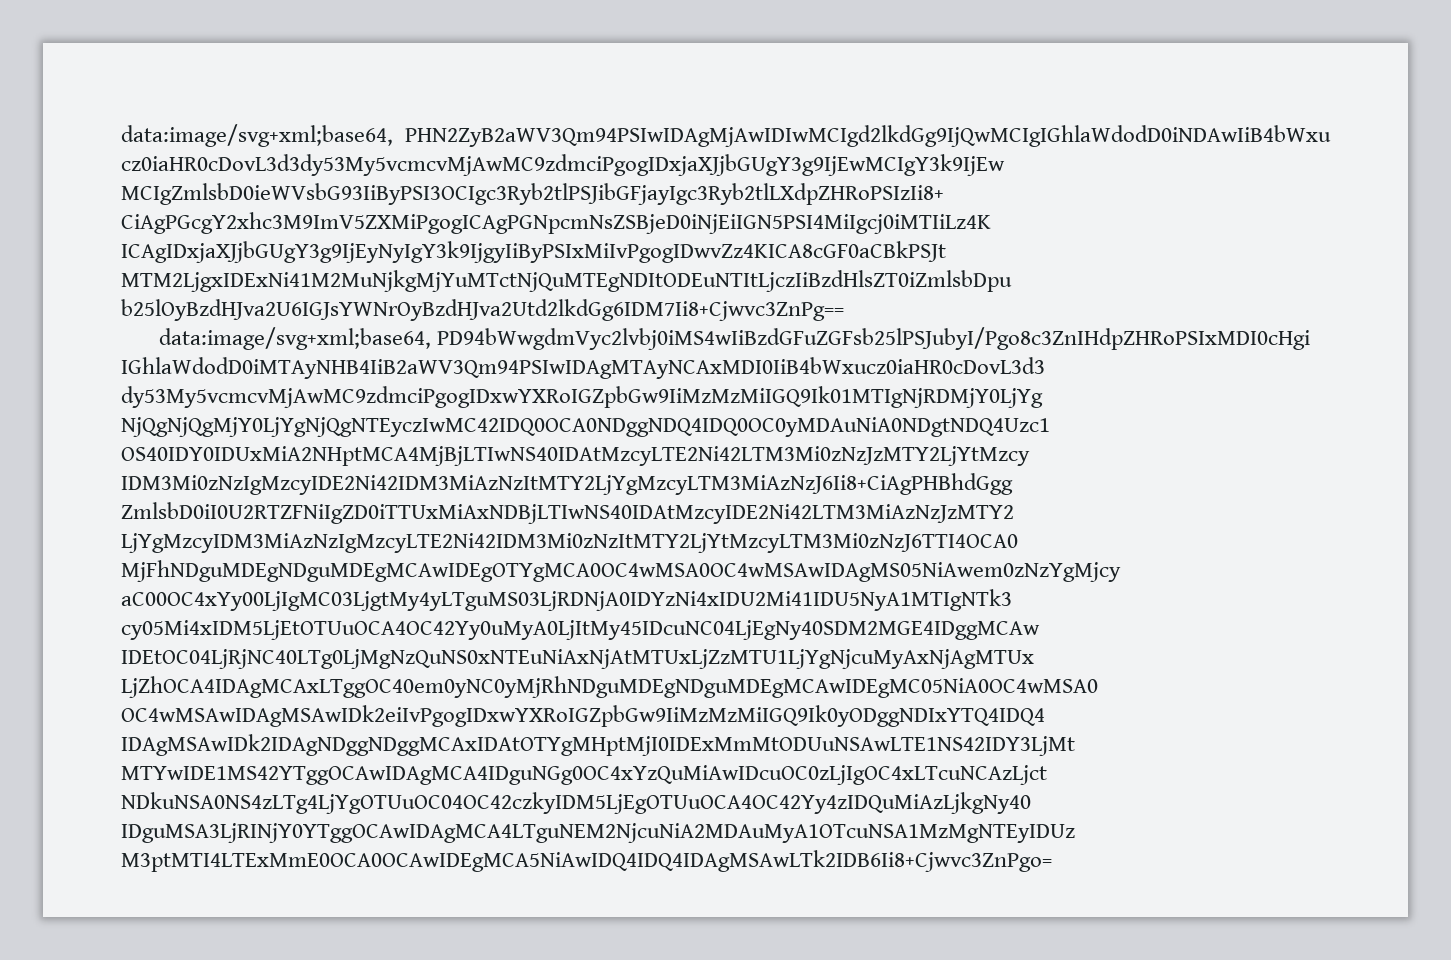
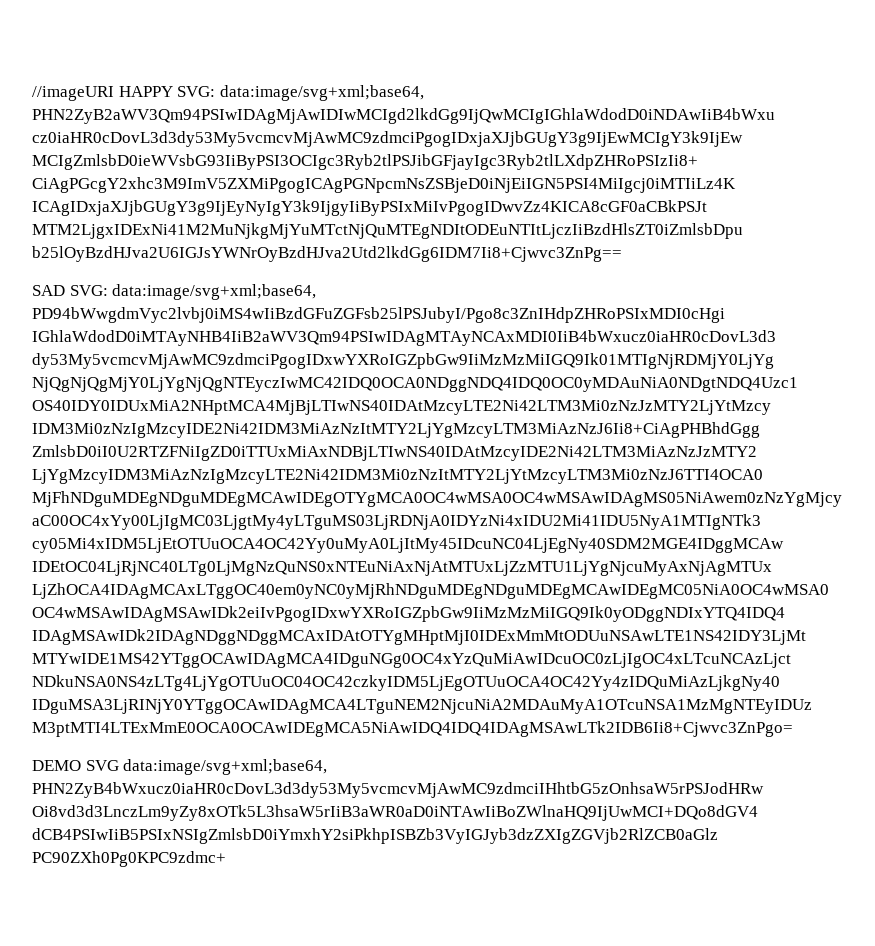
- data:image/svg+xml;base64, PHN2ZyB2aWV3Qm94PSIwIDAgMjAwIDIwMCIgd2lkdGg9IjQwMCIgIGhlaWdodD0iNDAwIiB4bWxu cz0iaHR0cDovL3d3dy53My5vcmcvMjAwMC9zdmciPgogIDxjaXJjbGUgY3g9IjEwMCIgY3k9IjEw MCIgZmlsbD0ieWVsbG93IiByPSI3OCIgc3Ryb2tlPSJibGFjayIgc3Ryb2tlLXdpZHRoPSIzIi8+ CiAgPGcgY2xhc3M9ImV5ZXMiPgogICAgPGNpcmNsZSBjeD0iNjEiIGN5PSI4MiIgcj0iMTIiLz4K ICAgIDxjaXJjbGUgY3g9IjEyNyIgY3k9IjgyIiByPSIxMiIvPgogIDwvZz4KICA8cGF0aCBkPSJt MTM2LjgxIDExNi41M2MuNjkgMjYuMTctNjQuMTEgNDItODEuNTItLjczIiBzdHlsZT0iZmlsbDpu b25lOyBzdHJva2U6IGJsYWNrOyBzdHJva2Utd2lkdGg6IDM7Ii8+Cjwvc3ZnPg==
+ //imageURI HAPPY SVG: data:image/svg+xml;base64, PHN2ZyB2aWV3Qm94PSIwIDAgMjAwIDIwMCIgd2lkdGg9IjQwMCIgIGhlaWdodD0iNDAwIiB4bWxu cz0iaHR0cDovL3d3dy53My5vcmcvMjAwMC9zdmciPgogIDxjaXJjbGUgY3g9IjEwMCIgY3k9IjEw MCIgZmlsbD0ieWVsbG93IiByPSI3OCIgc3Ryb2tlPSJibGFjayIgc3Ryb2tlLXdpZHRoPSIzIi8+ CiAgPGcgY2xhc3M9ImV5ZXMiPgogICAgPGNpcmNsZSBjeD0iNjEiIGN5PSI4MiIgcj0iMTIiLz4K ICAgIDxjaXJjbGUgY3g9IjEyNyIgY3k9IjgyIiByPSIxMiIvPgogIDwvZz4KICA8cGF0aCBkPSJt MTM2LjgxIDExNi41M2MuNjkgMjYuMTctNjQuMTEgNDItODEuNTItLjczIiBzdHlsZT0iZmlsbDpu b25lOyBzdHJva2U6IGJsYWNrOyBzdHJva2Utd2lkdGg6IDM7Ii8+Cjwvc3ZnPg==
- data:image/svg+xml;base64, PD94bWwgdmVyc2lvbj0iMS4wIiBzdGFuZGFsb25lPSJubyI/Pgo8c3ZnIHdpZHRoPSIxMDI0cHgi IGhlaWdodD0iMTAyNHB4IiB2aWV3Qm94PSIwIDAgMTAyNCAxMDI0IiB4bWxucz0iaHR0cDovL3d3 dy53My5vcmcvMjAwMC9zdmciPgogIDxwYXRoIGZpbGw9IiMzMzMiIGQ9Ik01MTIgNjRDMjY0LjYg NjQgNjQgMjY0LjYgNjQgNTEyczIwMC42IDQ0OCA0NDggNDQ4IDQ0OC0yMDAuNiA0NDgtNDQ4Uzc1 OS40IDY0IDUxMiA2NHptMCA4MjBjLTIwNS40IDAtMzcyLTE2Ni42LTM3Mi0zNzJzMTY2LjYtMzcy IDM3Mi0zNzIgMzcyIDE2Ni42IDM3MiAzNzItMTY2LjYgMzcyLTM3MiAzNzJ6Ii8+CiAgPHBhdGgg ZmlsbD0iI0U2RTZFNiIgZD0iTTUxMiAxNDBjLTIwNS40IDAtMzcyIDE2Ni42LTM3MiAzNzJzMTY2 LjYgMzcyIDM3MiAzNzIgMzcyLTE2Ni42IDM3Mi0zNzItMTY2LjYtMzcyLTM3Mi0zNzJ6TTI4OCA0 MjFhNDguMDEgNDguMDEgMCAwIDEgOTYgMCA0OC4wMSA0OC4wMSAwIDAgMS05NiAwem0zNzYgMjcy aC00OC4xYy00LjIgMC03LjgtMy4yLTguMS03LjRDNjA0IDYzNi4xIDU2Mi41IDU5NyA1MTIgNTk3 cy05Mi4xIDM5LjEtOTUuOCA4OC42Yy0uMyA0LjItMy45IDcuNC04LjEgNy40SDM2MGE4IDggMCAw IDEtOC04LjRjNC40LTg0LjMgNzQuNS0xNTEuNiAxNjAtMTUxLjZzMTU1LjYgNjcuMyAxNjAgMTUx LjZhOCA4IDAgMCAxLTggOC40em0yNC0yMjRhNDguMDEgNDguMDEgMCAwIDEgMC05NiA0OC4wMSA0 OC4wMSAwIDAgMSAwIDk2eiIvPgogIDxwYXRoIGZpbGw9IiMzMzMiIGQ9Ik0yODggNDIxYTQ4IDQ4 IDAgMSAwIDk2IDAgNDggNDggMCAxIDAtOTYgMHptMjI0IDExMmMtODUuNSAwLTE1NS42IDY3LjMt MTYwIDE1MS42YTggOCAwIDAgMCA4IDguNGg0OC4xYzQuMiAwIDcuOC0zLjIgOC4xLTcuNCAzLjct NDkuNSA0NS4zLTg4LjYgOTUuOC04OC42czkyIDM5LjEgOTUuOCA4OC42Yy4zIDQuMiAzLjkgNy40 IDguMSA3LjRINjY0YTggOCAwIDAgMCA4LTguNEM2NjcuNiA2MDAuMyA1OTcuNSA1MzMgNTEyIDUz M3ptMTI4LTExMmE0OCA0OCAwIDEgMCA5NiAwIDQ4IDQ4IDAgMSAwLTk2IDB6Ii8+Cjwvc3ZnPgo=
+ SAD SVG: data:image/svg+xml;base64, PD94bWwgdmVyc2lvbj0iMS4wIiBzdGFuZGFsb25lPSJubyI/Pgo8c3ZnIHdpZHRoPSIxMDI0cHgi IGhlaWdodD0iMTAyNHB4IiB2aWV3Qm94PSIwIDAgMTAyNCAxMDI0IiB4bWxucz0iaHR0cDovL3d3 dy53My5vcmcvMjAwMC9zdmciPgogIDxwYXRoIGZpbGw9IiMzMzMiIGQ9Ik01MTIgNjRDMjY0LjYg NjQgNjQgMjY0LjYgNjQgNTEyczIwMC42IDQ0OCA0NDggNDQ4IDQ0OC0yMDAuNiA0NDgtNDQ4Uzc1 OS40IDY0IDUxMiA2NHptMCA4MjBjLTIwNS40IDAtMzcyLTE2Ni42LTM3Mi0zNzJzMTY2LjYtMzcy IDM3Mi0zNzIgMzcyIDE2Ni42IDM3MiAzNzItMTY2LjYgMzcyLTM3MiAzNzJ6Ii8+CiAgPHBhdGgg ZmlsbD0iI0U2RTZFNiIgZD0iTTUxMiAxNDBjLTIwNS40IDAtMzcyIDE2Ni42LTM3MiAzNzJzMTY2 LjYgMzcyIDM3MiAzNzIgMzcyLTE2Ni42IDM3Mi0zNzItMTY2LjYtMzcyLTM3Mi0zNzJ6TTI4OCA0 MjFhNDguMDEgNDguMDEgMCAwIDEgOTYgMCA0OC4wMSA0OC4wMSAwIDAgMS05NiAwem0zNzYgMjcy aC00OC4xYy00LjIgMC03LjgtMy4yLTguMS03LjRDNjA0IDYzNi4xIDU2Mi41IDU5NyA1MTIgNTk3 cy05Mi4xIDM5LjEtOTUuOCA4OC42Yy0uMyA0LjItMy45IDcuNC04LjEgNy40SDM2MGE4IDggMCAw IDEtOC04LjRjNC40LTg0LjMgNzQuNS0xNTEuNiAxNjAtMTUxLjZzMTU1LjYgNjcuMyAxNjAgMTUx LjZhOCA4IDAgMCAxLTggOC40em0yNC0yMjRhNDguMDEgNDguMDEgMCAwIDEgMC05NiA0OC4wMSA0 OC4wMSAwIDAgMSAwIDk2eiIvPgogIDxwYXRoIGZpbGw9IiMzMzMiIGQ9Ik0yODggNDIxYTQ4IDQ4 IDAgMSAwIDk2IDAgNDggNDggMCAxIDAtOTYgMHptMjI0IDExMmMtODUuNSAwLTE1NS42IDY3LjMt MTYwIDE1MS42YTggOCAwIDAgMCA4IDguNGg0OC4xYzQuMiAwIDcuOC0zLjIgOC4xLTcuNCAzLjct NDkuNSA0NS4zLTg4LjYgOTUuOC04OC42czkyIDM5LjEgOTUuOCA4OC42Yy4zIDQuMiAzLjkgNy40 IDguMSA3LjRINjY0YTggOCAwIDAgMCA4LTguNEM2NjcuNiA2MDAuMyA1OTcuNSA1MzMgNTEyIDUz M3ptMTI4LTExMmE0OCA0OCAwIDEgMCA5NiAwIDQ4IDQ4IDAgMSAwLTk2IDB6Ii8+Cjwvc3ZnPgo=
+ DEMO SVG data:image/svg+xml;base64, PHN2ZyB4bWxucz0iaHR0cDovL3d3dy53My5vcmcvMjAwMC9zdmciIHhtbG5zOnhsaW5rPSJodHRw Oi8vd3d3LnczLm9yZy8xOTk5L3hsaW5rIiB3aWR0aD0iNTAwIiBoZWlnaHQ9IjUwMCI+DQo8dGV4 dCB4PSIwIiB5PSIxNSIgZmlsbD0iYmxhY2siPkhpISBZb3VyIGJyb3dzZXIgZGVjb2RlZCB0aGlz PC90ZXh0Pg0KPC9zdmc+

